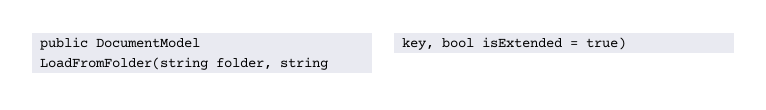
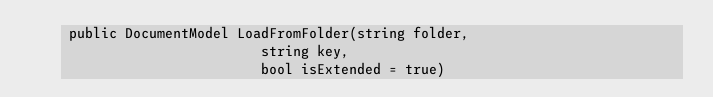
- public DocumentModel LoadFromFolder(string folder, string key, bool isExtended = true)
+ public DocumentModel LoadFromFolder(string folder,
+ string key,
+ bool isExtended = true)

